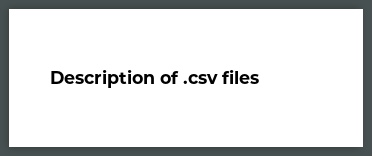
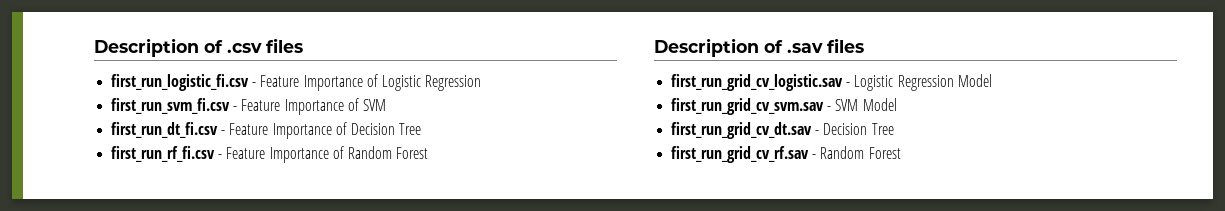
+ first_run_logistic_fi.csv - Feature Importance of Logistic Regression
+ first_run_svm_fi.csv - Feature Importance of SVM
+ first_run_dt_fi.csv - Feature Importance of Decision Tree
+ first_run_rf_fi.csv - Feature Importance of Random Forest
+ Description of .sav files
+ first_run_grid_cv_logistic.sav - Logistic Regression Model
+ first_run_grid_cv_svm.sav - SVM Model
+ first_run_grid_cv_dt.sav - Decision Tree
+ first_run_grid_cv_rf.sav - Random Forest

